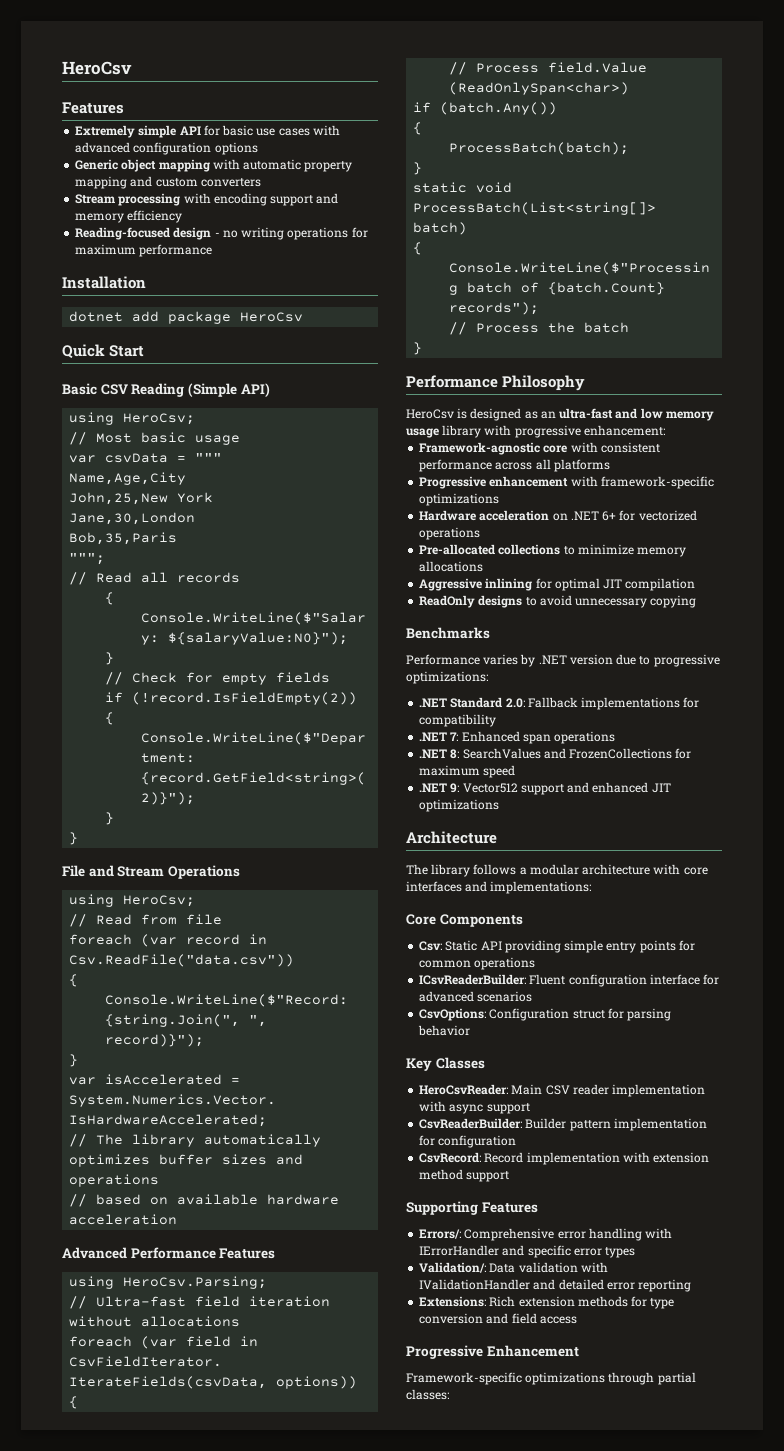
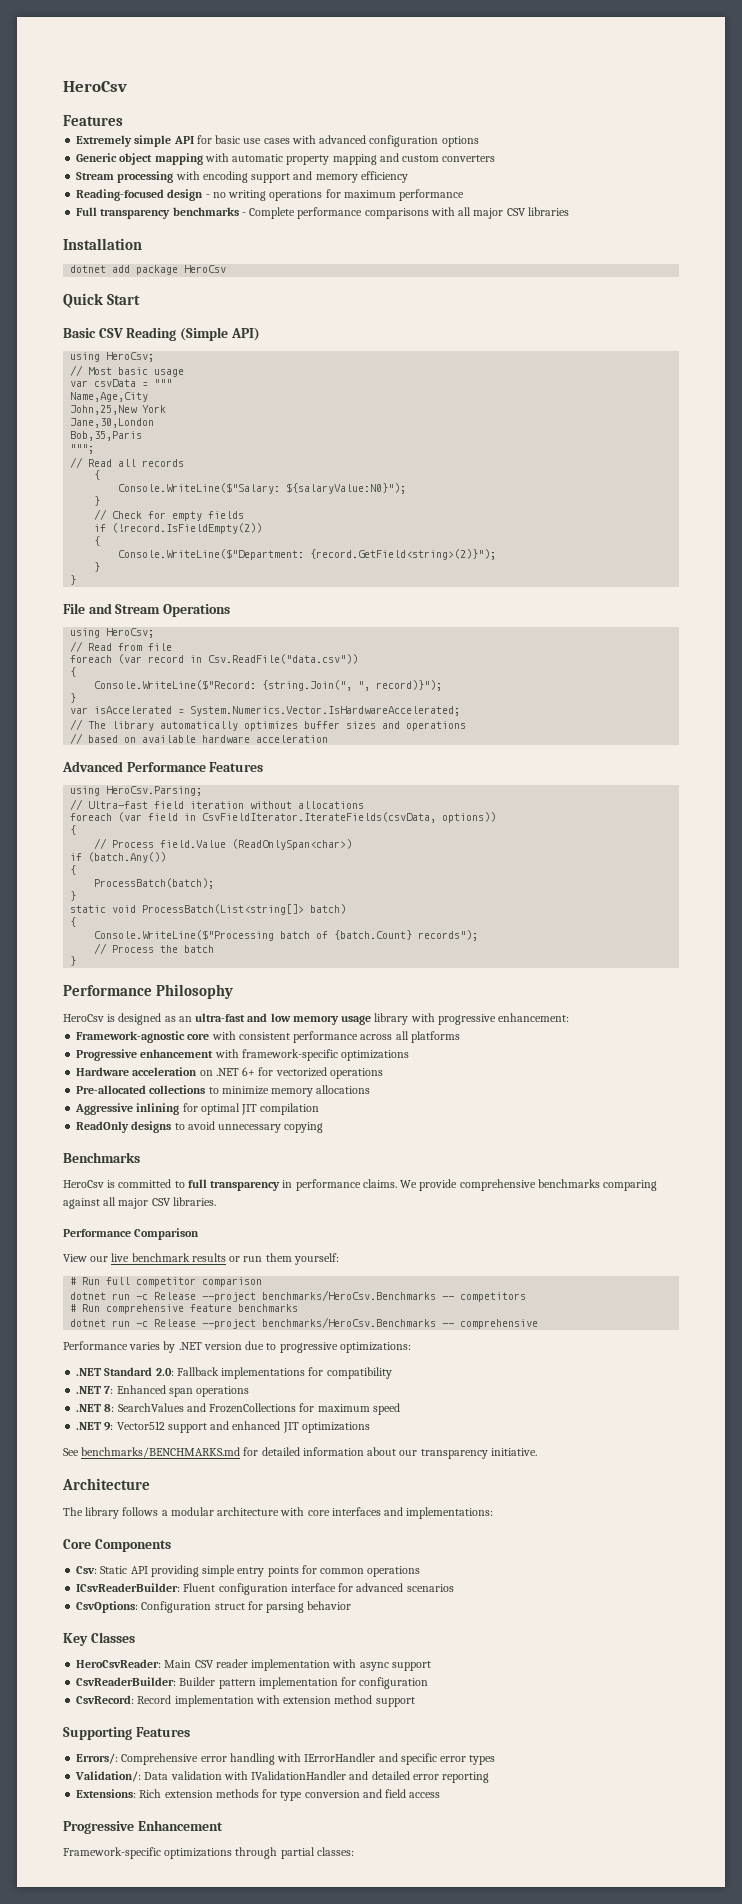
+ Full transparency benchmarks - Complete performance comparisons with all major CSV libraries
+ HeroCsv is committed to full transparency in performance claims. We provide comprehensive benchmarks comparing against all major CSV libraries.
+ Performance Comparison
+ View our live benchmark results or run them yourself:
+ # Run full competitor comparison
+ dotnet run -c Release --project benchmarks/HeroCsv.Benchmarks -- competitors
+ # Run comprehensive feature benchmarks
+ dotnet run -c Release --project benchmarks/HeroCsv.Benchmarks -- comprehensive
+ See benchmarks/BENCHMARKS.md for detailed information about our transparency initiative.

